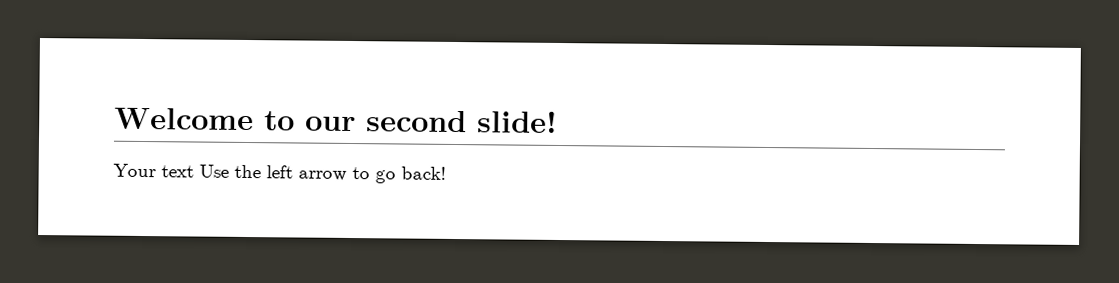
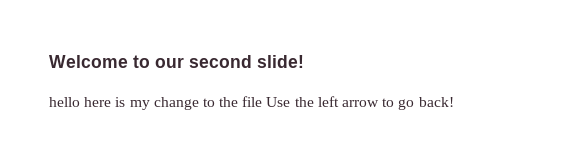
- Your text Use the left arrow to go back!
+ hello here is my change to the file Use the left arrow to go back!

